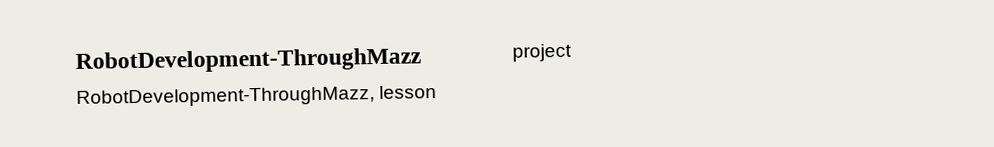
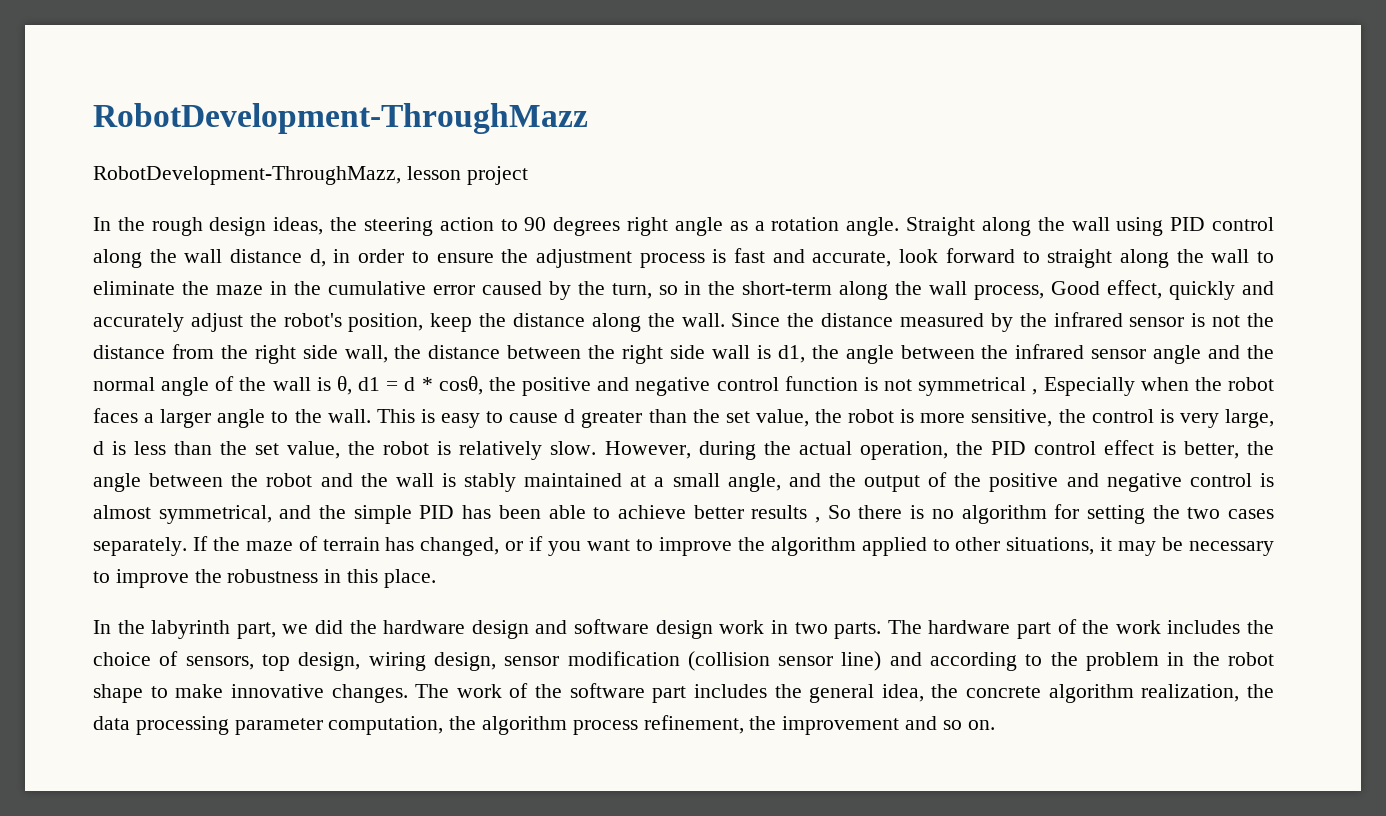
+ In the rough design ideas, the steering action to 90 degrees right angle as a rotation angle. Straight along the wall using PID control along the wall distance d, in order to ensure the adjustment process is fast and accurate, look forward to straight along the wall to eliminate the maze in the cumulative error caused by the turn, so in the short-term along the wall process, Good effect, quickly and accurately adjust the robot's position, keep the distance along the wall. Since the distance measured by the infrared sensor is not the distance from the right side wall, the distance between the right side wall is d1, the angle between the infrared sensor angle and the normal angle of the wall is θ, d1 = d * cosθ, the positive and negative control function is not symmetrical , Especially when the robot faces a larger angle to the wall. This is easy to cause d greater than the set value, the robot is more sensitive, the control is very large, d is less than the set value, the robot is relatively slow. However, during the actual operation, the PID control effect is better, the angle between the robot and the wall is stably maintained at a small angle, and the output of the positive and negative control is almost symmetrical, and the simple PID has been able to achieve better results , So there is no algorithm for setting the two cases separately. If the maze of terrain has changed, or if you want to improve the algorithm applied to other situations, it may be necessary to improve the robustness in this place.
+ In the labyrinth part, we did the hardware design and software design work in two parts. The hardware part of the work includes the choice of sensors, top design, wiring design, sensor modification (collision sensor line) and according to the problem in the robot shape to make innovative changes. The work of the software part includes the general idea, the concrete algorithm realization, the data processing parameter computation, the algorithm process refinement, the improvement and so on.

